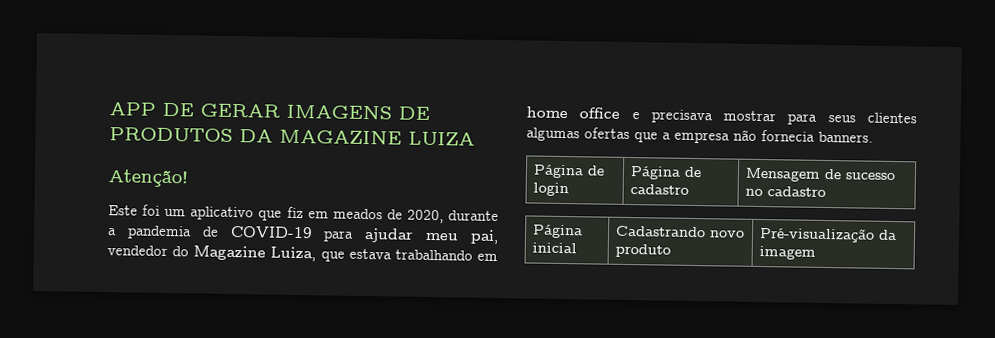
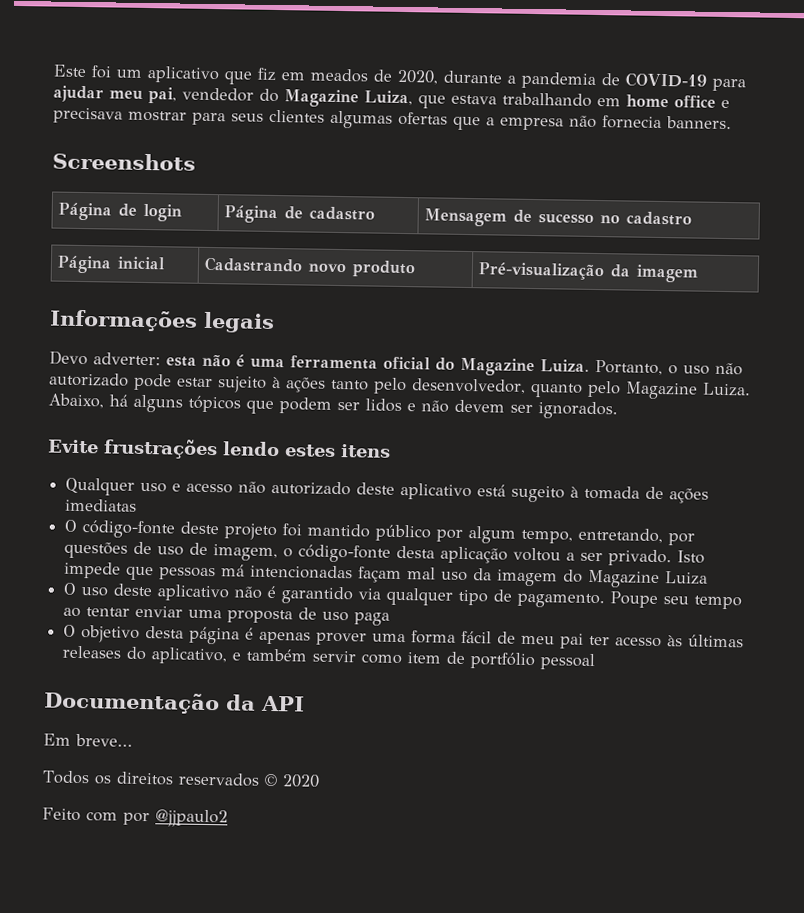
- APP DE GERAR IMAGENS DE PRODUTOS DA MAGAZINE LUIZA
- Atenção!
+ Screenshots
+ Informações legais
+ Devo adverter: esta não é uma ferramenta oficial do Magazine Luiza. Portanto, o uso não autorizado pode estar sujeito à ações tanto pelo desenvolvedor, quanto pelo Magazine Luiza. Abaixo, há alguns tópicos que podem ser lidos e não devem ser ignorados.
+ Evite frustrações lendo estes itens
+ Qualquer uso e acesso não autorizado deste aplicativo está sugeito à tomada de ações imediatas
+ O código-fonte deste projeto foi mantido público por algum tempo, entretando, por questões de uso de imagem, o código-fonte desta aplicação voltou a ser privado. Isto impede que pessoas má intencionadas façam mal uso da imagem do Magazine Luiza
+ O uso deste aplicativo não é garantido via qualquer tipo de pagamento. Poupe seu tempo ao tentar enviar uma proposta de uso paga
+ O objetivo desta página é apenas prover uma forma fácil de meu pai ter acesso às últimas releases do aplicativo, e também servir como item de portfólio pessoal
+ Documentação da API
+ Em breve...
+ Todos os direitos reservados © 2020
+ Feito com por @jjpaulo2

